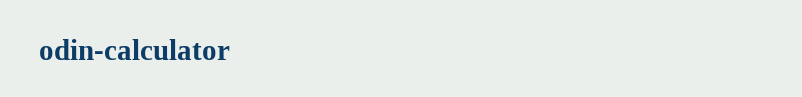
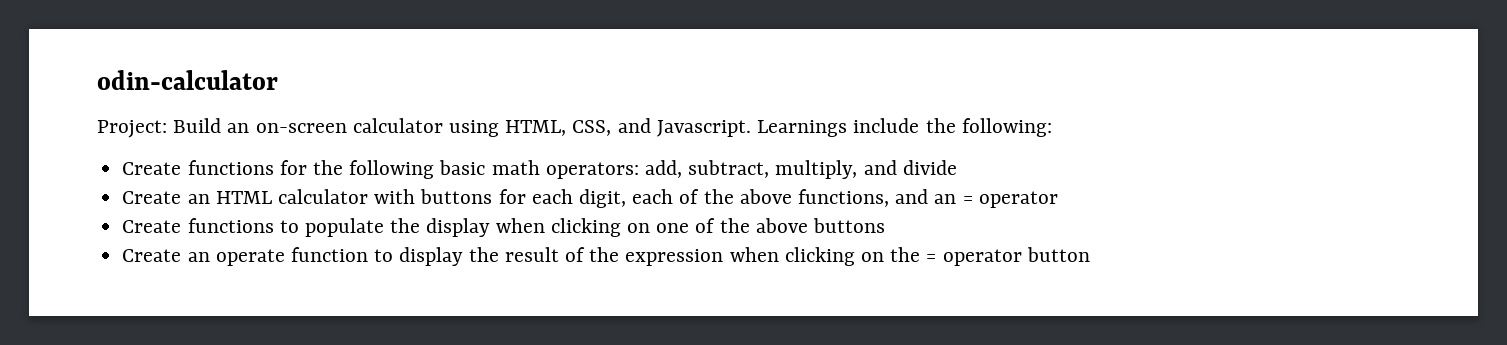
+ Project: Build an on-screen calculator using HTML, CSS, and Javascript. Learnings include the following:
+ Create functions for the following basic math operators: add, subtract, multiply, and divide
+ Create an HTML calculator with buttons for each digit, each of the above functions, and an = operator
+ Create functions to populate the display when clicking on one of the above buttons
+ Create an operate function to display the result of the expression when clicking on the = operator button

